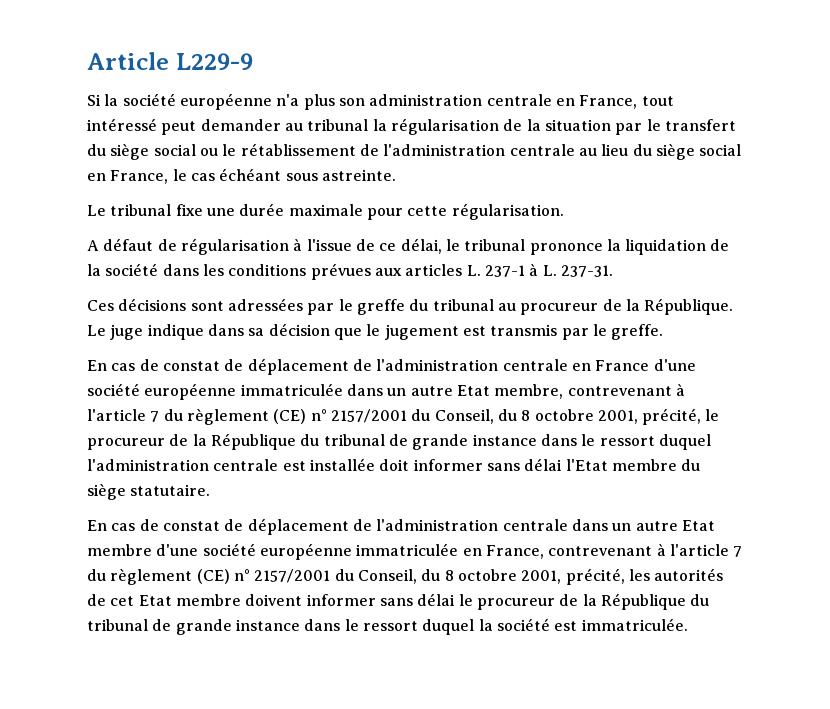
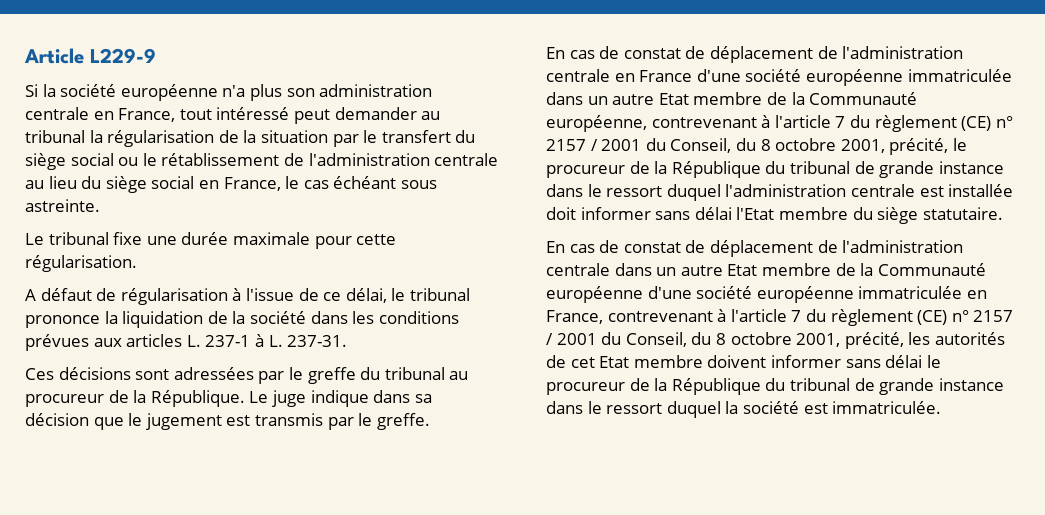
- En cas de constat de déplacement de l'administration centrale en France d'une société européenne immatriculée dans un autre Etat membre, contrevenant à l'article 7 du règlement (CE) n° 2157/2001 du Conseil, du 8 octobre 2001, précité, le procureur de la République du tribunal de grande instance dans le ressort duquel l'administration centrale est installée doit informer sans délai l'Etat membre du siège statutaire.
+ En cas de constat de déplacement de l'administration centrale en France d'une société européenne immatriculée dans un autre Etat membre de la Communauté européenne, contrevenant à l'article 7 du règlement (CE) n° 2157 / 2001 du Conseil, du 8 octobre 2001, précité, le procureur de la République du tribunal de grande instance dans le ressort duquel l'administration centrale est installée doit informer sans délai l'Etat membre du siège statutaire.
- En cas de constat de déplacement de l'administration centrale dans un autre Etat membre d'une société européenne immatriculée en France, contrevenant à l'article 7 du règlement (CE) n° 2157/2001 du Conseil, du 8 octobre 2001, précité, les autorités de cet Etat membre doivent informer sans délai le procureur de la République du tribunal de grande instance dans le ressort duquel la société est immatriculée.
+ En cas de constat de déplacement de l'administration centrale dans un autre Etat membre de la Communauté européenne d'une société européenne immatriculée en France, contrevenant à l'article 7 du règlement (CE) n° 2157 / 2001 du Conseil, du 8 octobre 2001, précité, les autorités de cet Etat membre doivent informer sans délai le procureur de la République du tribunal de grande instance dans le ressort duquel la société est immatriculée.

